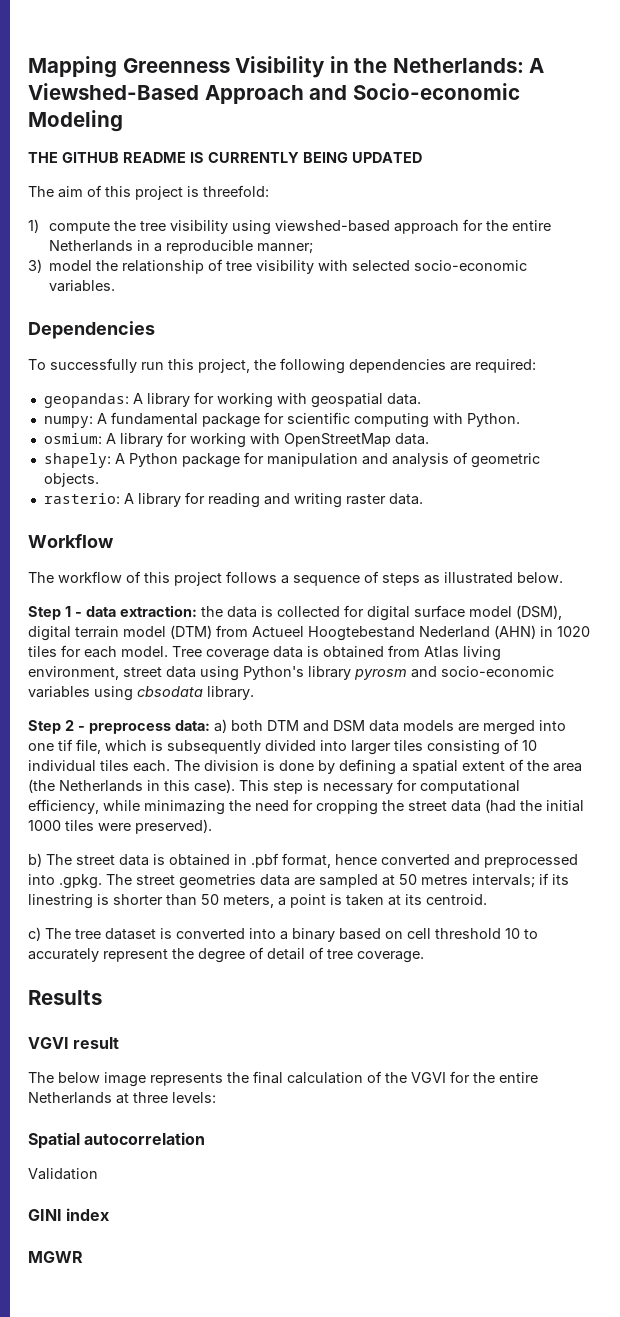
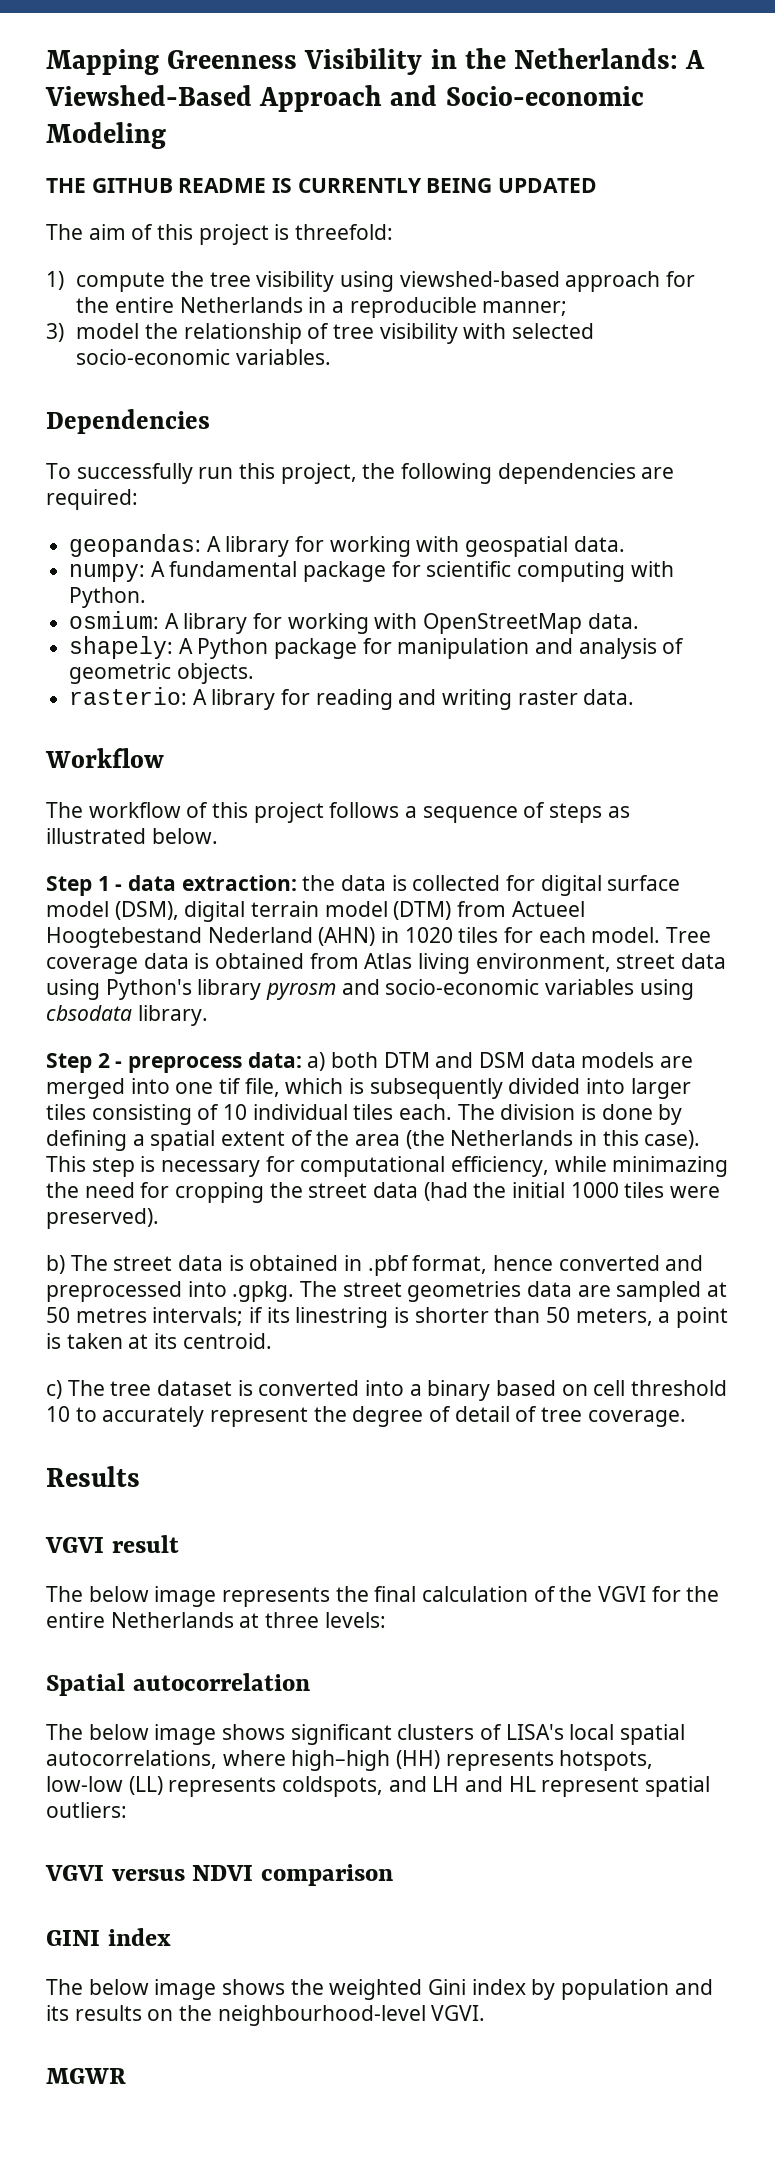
- Validation
+ The below image shows significant clusters of LISA's local spatial autocorrelations, where high–high (HH) represents hotspots, low-low (LL) represents coldspots, and LH and HL represent spatial outliers:
+ VGVI versus NDVI comparison
  GINI index
+ The below image shows the weighted Gini index by population and its results on the neighbourhood-level VGVI.

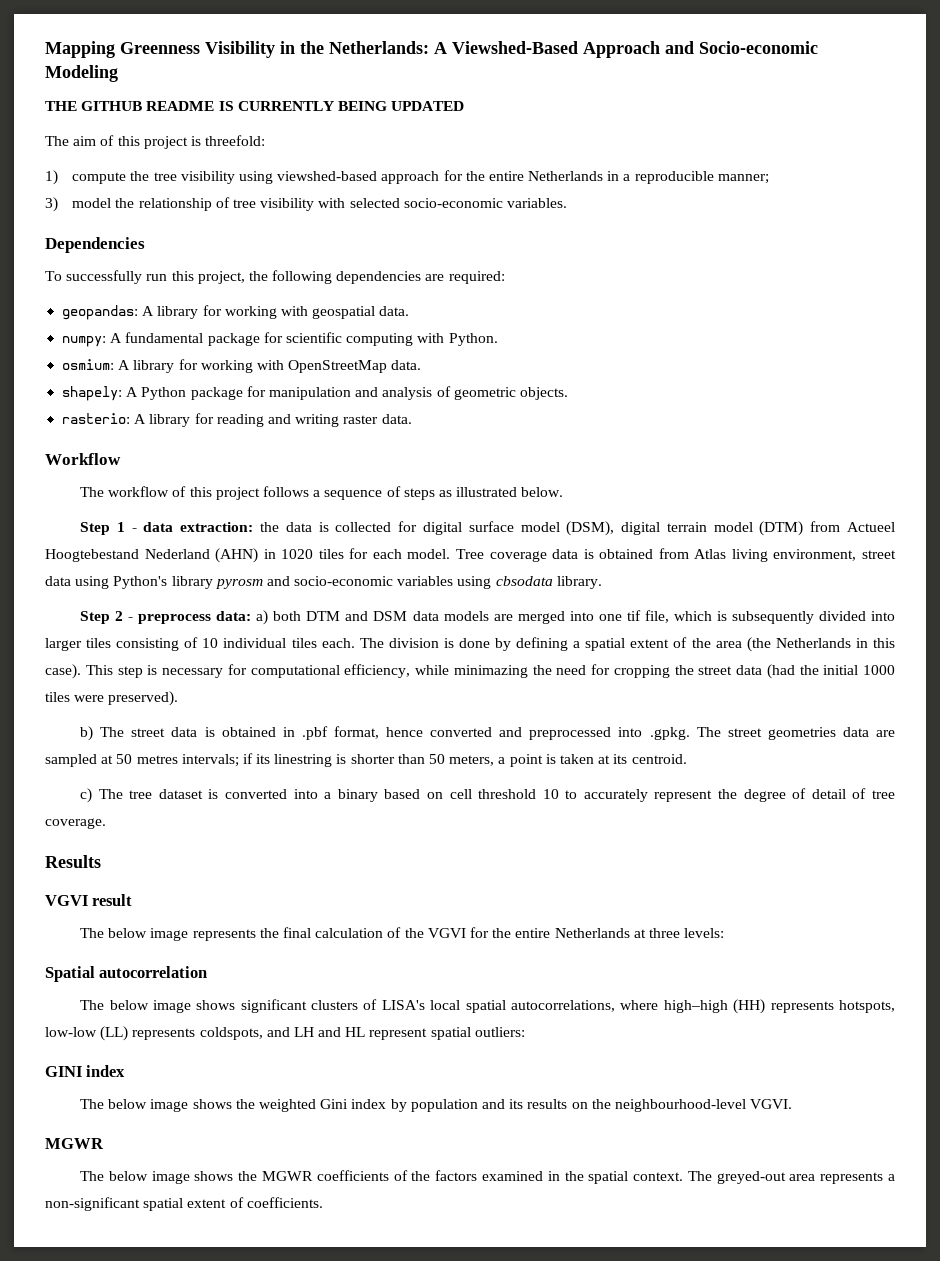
- VGVI versus NDVI comparison
+ The below image shows the MGWR coefficients of the factors examined in the spatial context. The greyed-out area represents a non-significant spatial extent of coefficients.

